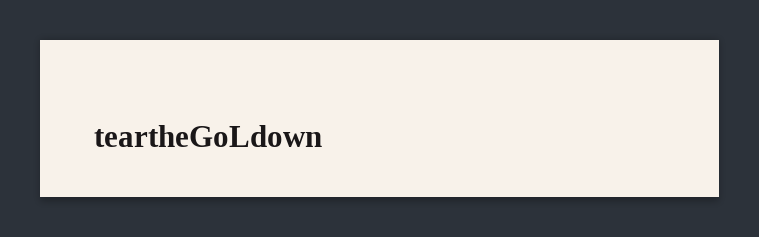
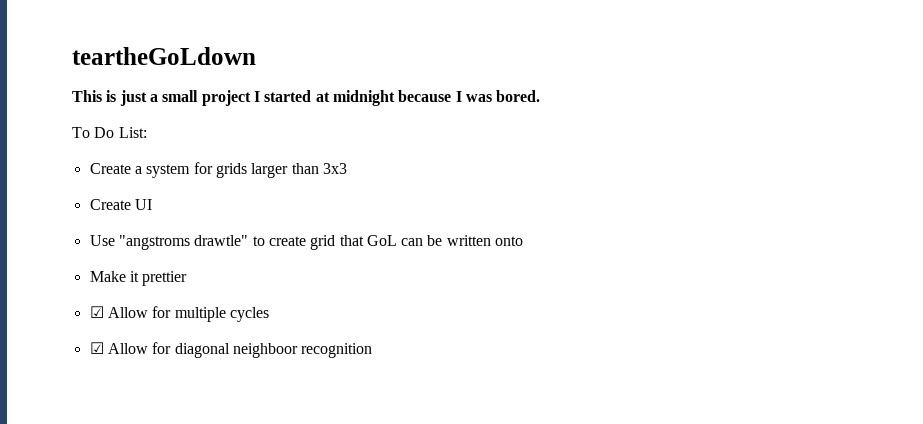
+ This is just a small project I started at midnight because I was bored.
+ To Do List:
+ Create a system for grids larger than 3x3
+ Create UI
+ Use "angstroms drawtle" to create grid that GoL can be written onto
+ Make it prettier
+ ☑ Allow for multiple cycles
+ ☑ Allow for diagonal neighboor recognition

